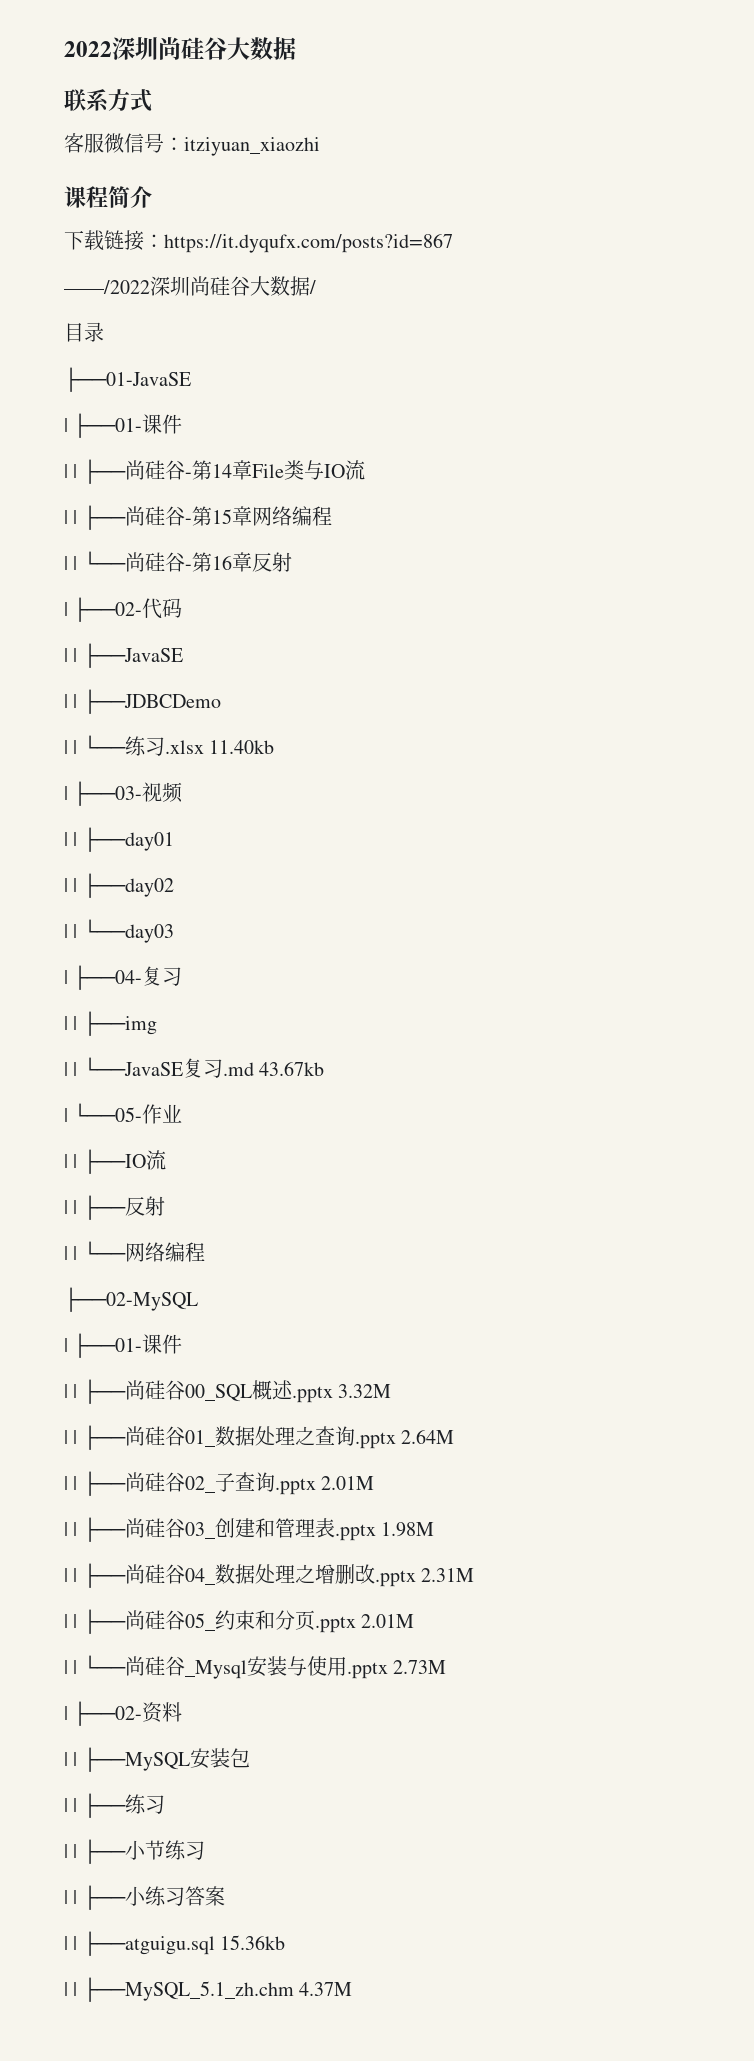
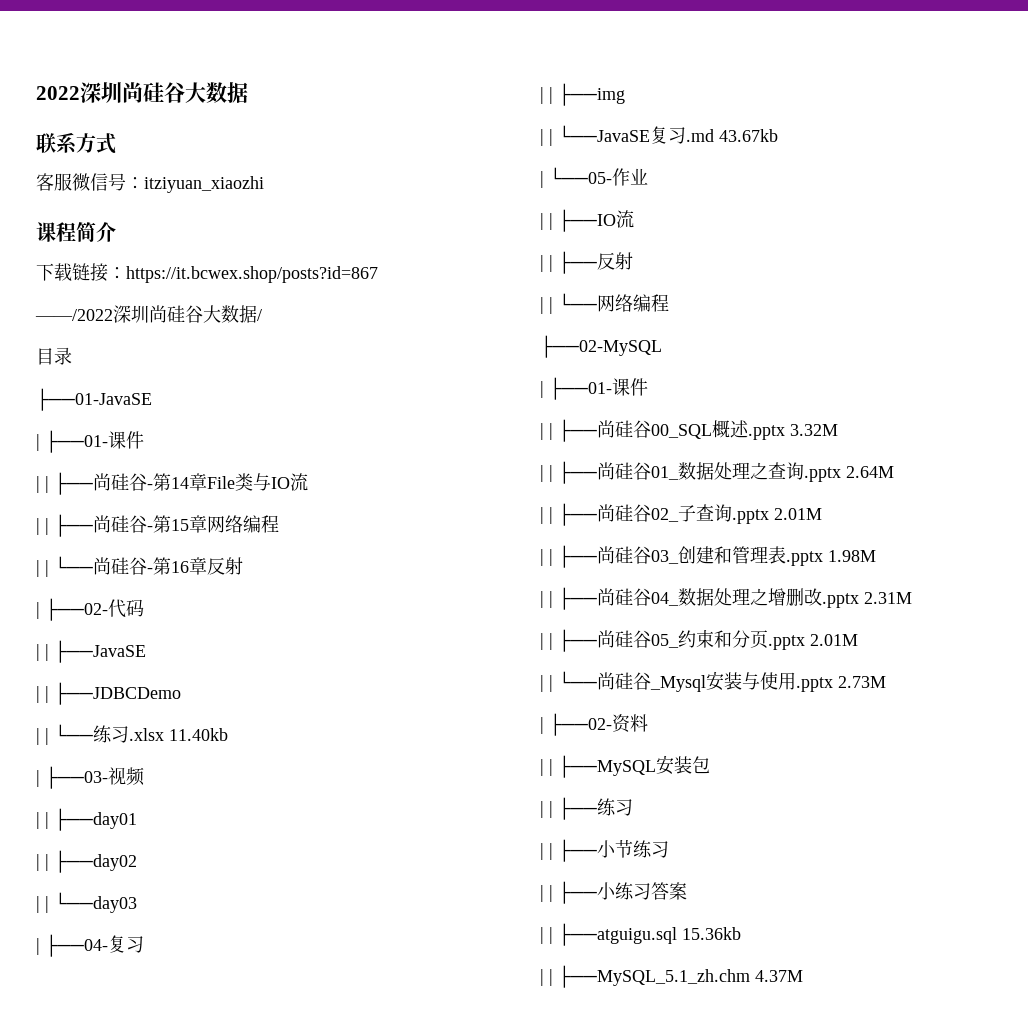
- 下载链接：https://it.dyqufx.com/posts?id=867
+ 下载链接：https://it.bcwex.shop/posts?id=867

